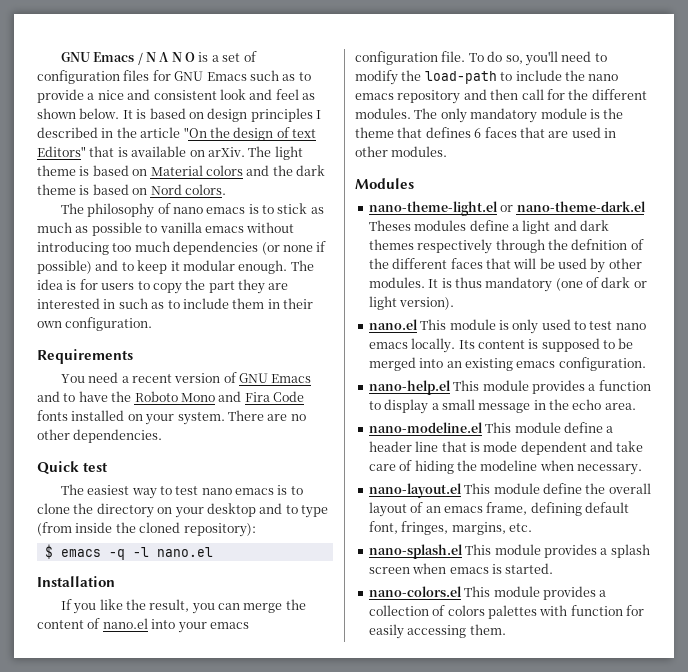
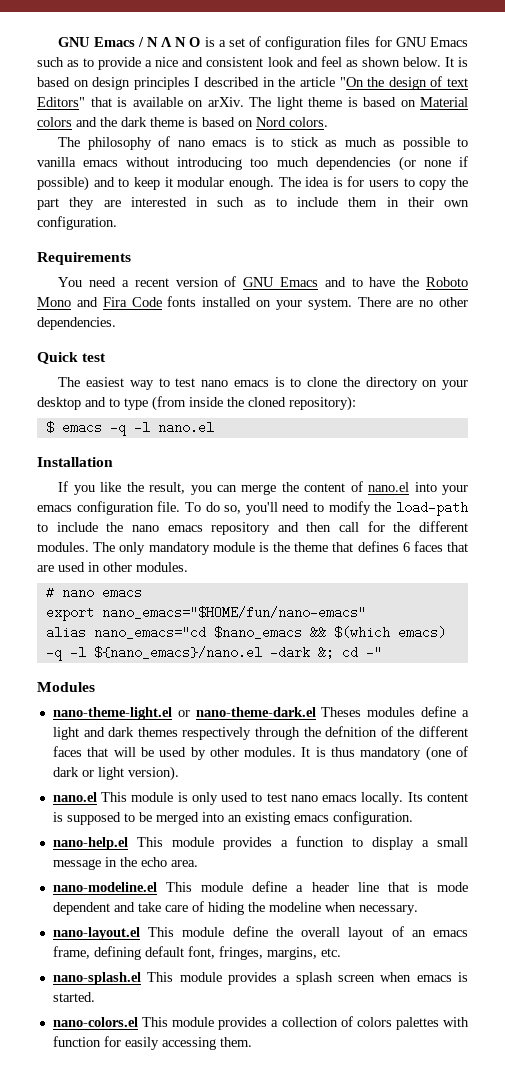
+ # nano emacs
+ export nano_emacs="$HOME/fun/nano-emacs"
+ alias nano_emacs="cd $nano_emacs && $(which emacs) -q -l ${nano_emacs}/nano.el -dark &; cd -"

